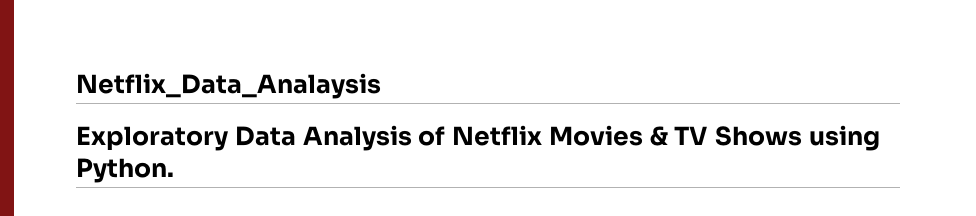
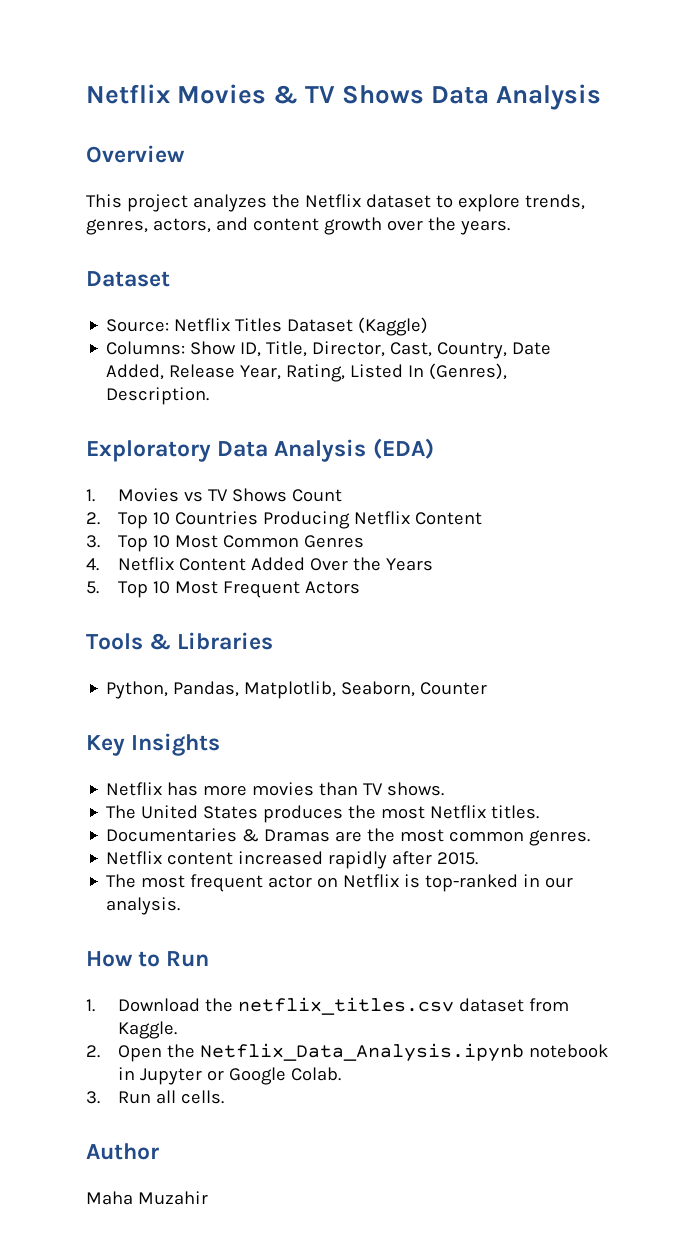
- Netflix_Data_Analaysis
- Exploratory Data Analysis of Netflix Movies & TV Shows using Python.
+ Netflix Movies & TV Shows Data Analysis
+ Overview
+ This project analyzes the Netflix dataset to explore trends, genres, actors, and content growth over the years.
+ Dataset
+ Source: Netflix Titles Dataset (Kaggle)
+ Columns: Show ID, Title, Director, Cast, Country, Date Added, Release Year, Rating, Listed In (Genres), Description.
+ Exploratory Data Analysis (EDA)
+ 1. Movies vs TV Shows Count
+ 2. Top 10 Countries Producing Netflix Content
+ 3. Top 10 Most Common Genres
+ 4. Netflix Content Added Over the Years
+ 5. Top 10 Most Frequent Actors
+ Tools & Libraries
+ Python, Pandas, Matplotlib, Seaborn, Counter
+ Key Insights
+ Netflix has more movies than TV shows.
+ The United States produces the most Netflix titles.
+ Documentaries & Dramas are the most common genres.
+ Netflix content increased rapidly after 2015.
+ The most frequent actor on Netflix is top-ranked in our analysis.
+ How to Run
+ 1. Download the netflix_titles.csv dataset from Kaggle.
+ 2. Open the Netflix_Data_Analysis.ipynb notebook in Jupyter or Google Colab.
+ 3. Run all cells.
+ Author
+ Maha Muzahir

